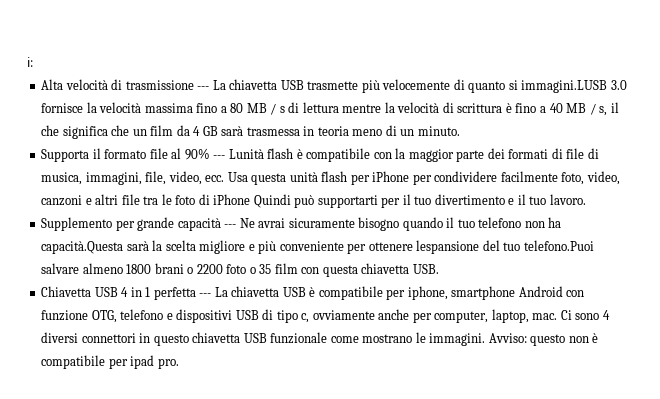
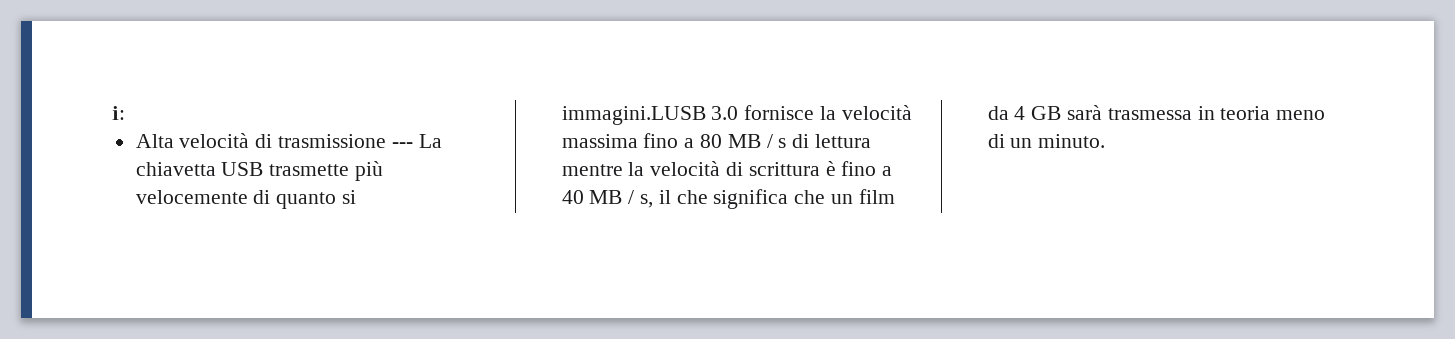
- Supporta il formato file al 90% --- Lunità flash è compatibile con la maggior parte dei formati di file di musica, immagini, file, video, ecc. Usa questa unità flash per iPhone per condividere facilmente foto, video, canzoni e altri file tra le foto di iPhone Quindi può supportarti per il tuo divertimento e il tuo lavoro.
- Supplemento per grande capacità --- Ne avrai sicuramente bisogno quando il tuo telefono non ha capacità.Questa sarà la scelta migliore e più conveniente per ottenere lespansione del tuo telefono.Puoi salvare almeno 1800 brani o 2200 foto o 35 film con questa chiavetta USB.
- Chiavetta USB 4 in 1 perfetta --- La chiavetta USB è compatibile per iphone, smartphone Android con funzione OTG, telefono e dispositivi USB di tipo c, ovviamente anche per computer, laptop, mac. Ci sono 4 diversi connettori in questo chiavetta USB funzionale come mostrano le immagini. Avviso: questo non è compatibile per ipad pro.

